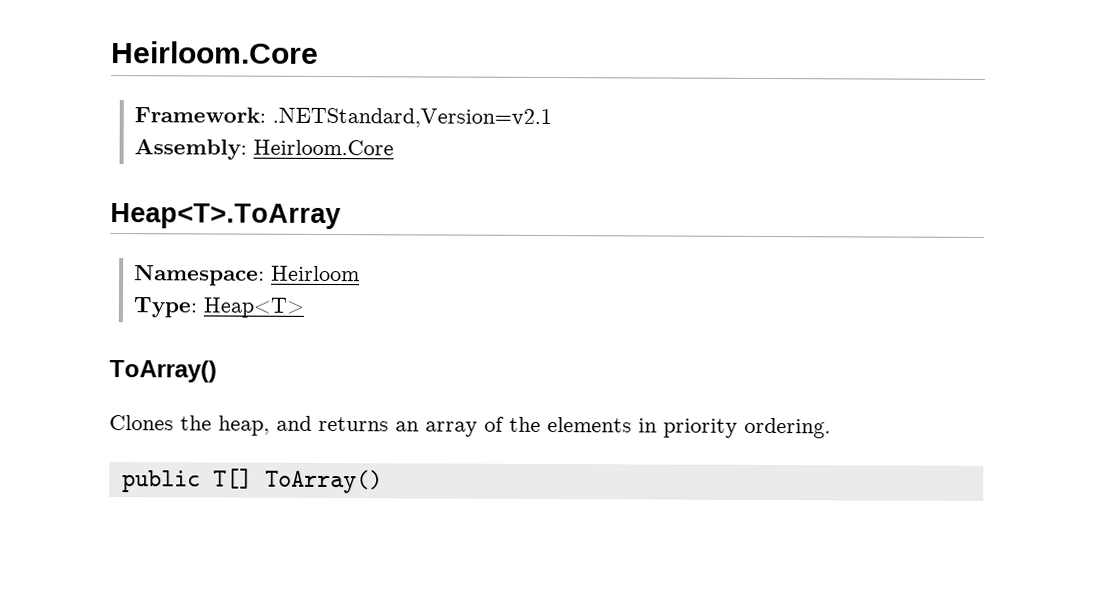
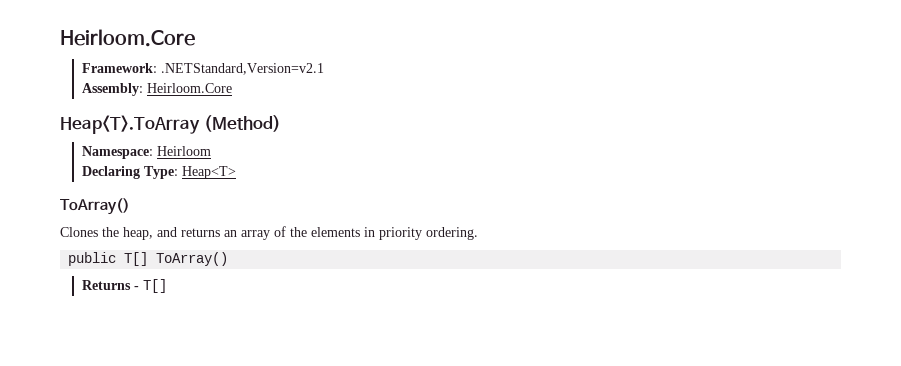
- Heap<T>.ToArray
+ Heap<T>.ToArray (Method)
- Type: Heap<T>
+ Declaring Type: Heap<T>
+ Returns - T[]

